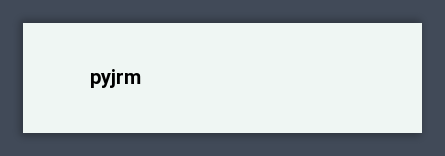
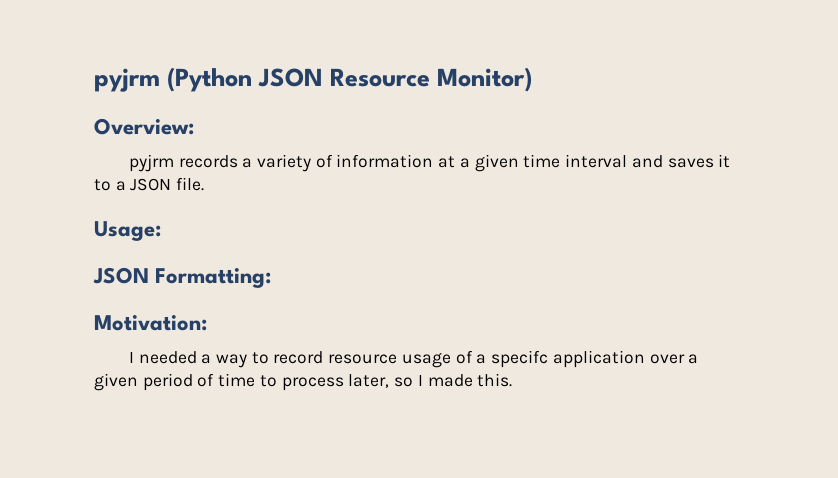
- pyjrm
+ pyjrm (Python JSON Resource Monitor)
+ Overview:
+ pyjrm records a variety of information at a given time interval and saves it to a JSON file.
+ Usage:
+ JSON Formatting:
+ Motivation:
+ I needed a way to record resource usage of a specifc application over a given period of time to process later, so I made this.

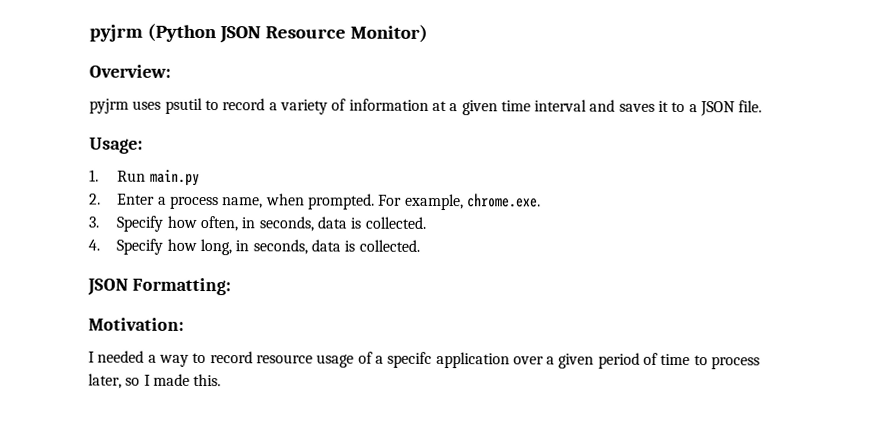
- pyjrm records a variety of information at a given time interval and saves it to a JSON file.
+ pyjrm uses psutil to record a variety of information at a given time interval and saves it to a JSON file.
+ 1. Run main.py
+ 2. Enter a process name, when prompted. For example, chrome.exe.
+ 3. Specify how often, in seconds, data is collected.
+ 4. Specify how long, in seconds, data is collected.

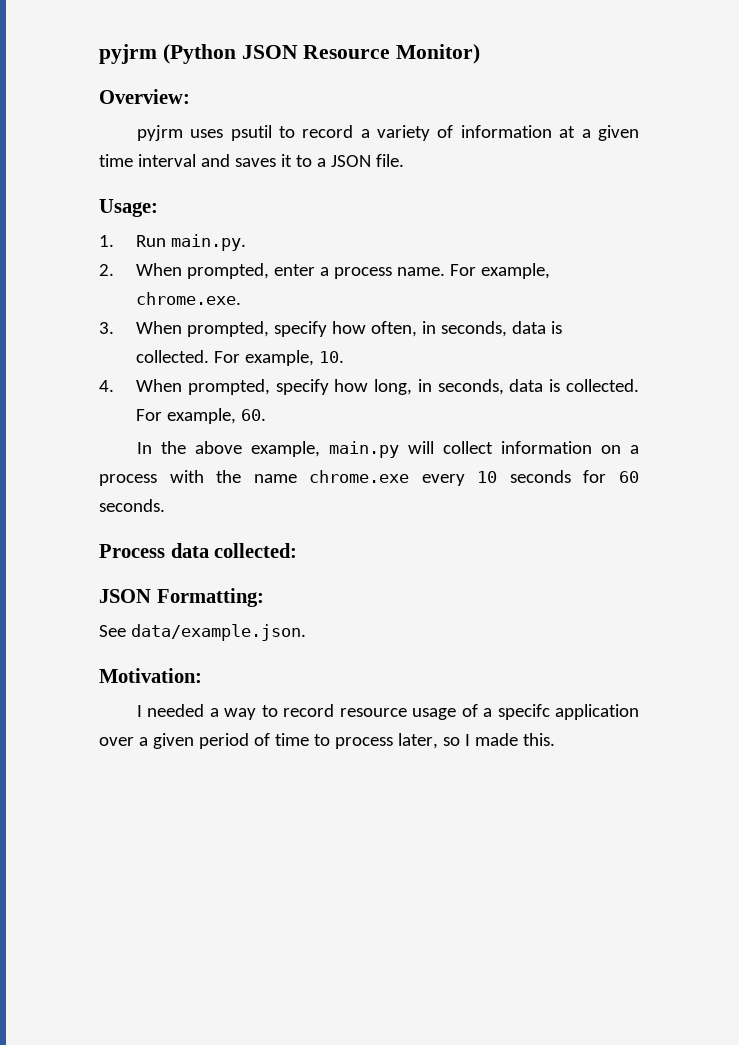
- 1. Run main.py
+ 1. Run main.py.
- 2. Enter a process name, when prompted.
+ 2. When prompted, enter a process name.
- 3. Specify how often, in seconds, data is collected.
- 4. Specify how long, in seconds, data is collected.
+ 3. When prompted, specify how often, in seconds, data is collected. For example, 10.
+ 4. When prompted, specify how long, in seconds, data is collected. For example, 60.
+ In the above example, main.py will collect information on a process with the name chrome.exe every 10 seconds for 60 seconds.
+ Process data collected:
+ See data/example.json.

